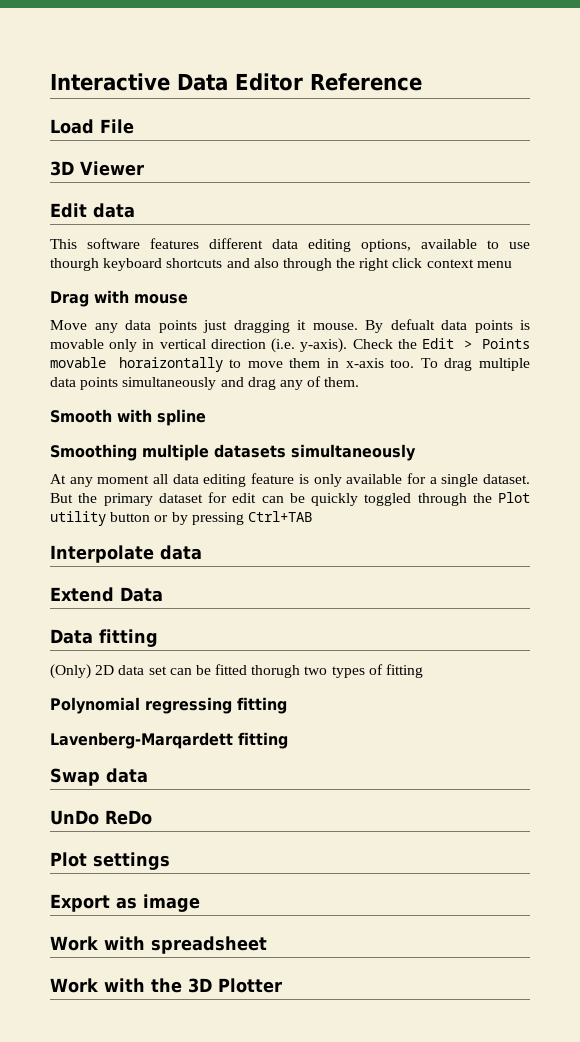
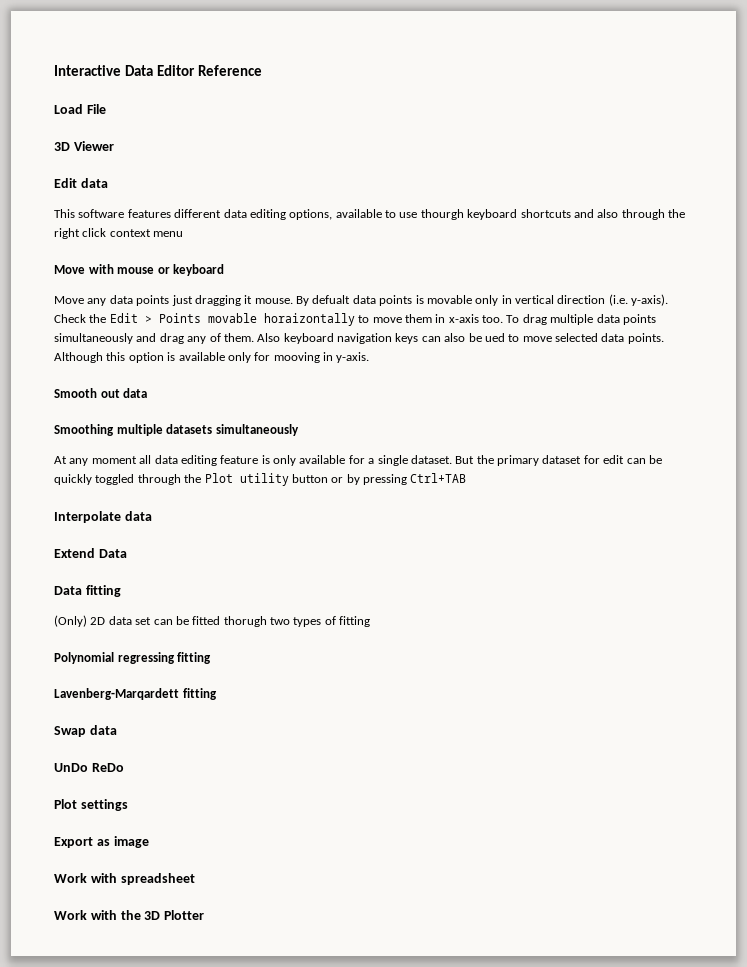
- Drag with mouse
+ Move with mouse or keyboard
+ Also keyboard navigation keys can also be ued to move selected data points. Although this option is available only for mooving in y-axis.
- Smooth with spline
+ Smooth out data

